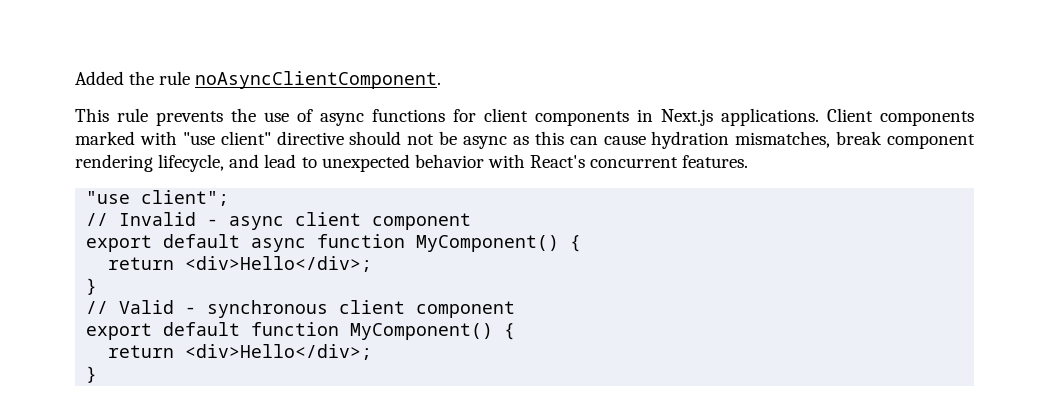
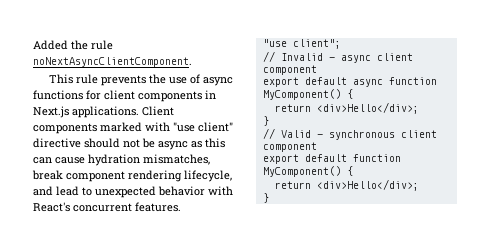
- Added the rule noAsyncClientComponent.
+ Added the rule noNextAsyncClientComponent.

